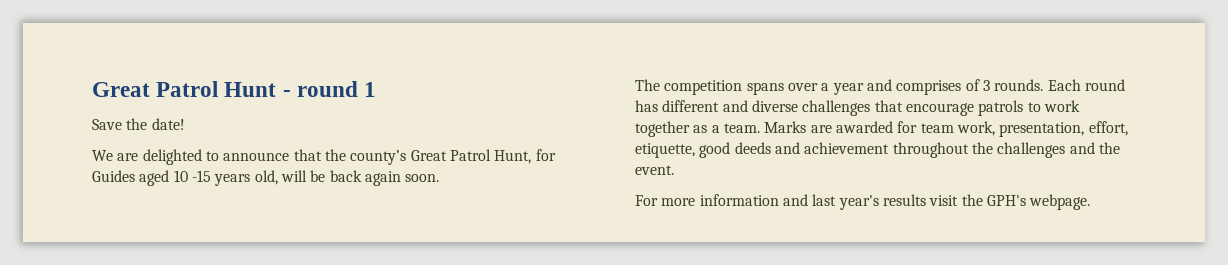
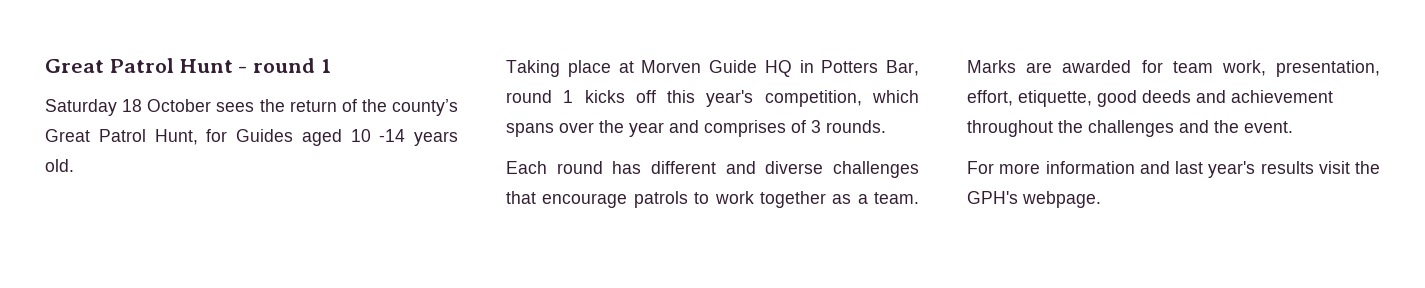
- Save the date!
- We are delighted to announce that the county’s Great Patrol Hunt, for Guides aged 10 -15 years old, will be back again soon.
- The competition spans over a year and comprises of 3 rounds. Each round has different and diverse challenges that encourage patrols to work together as a team.
+ Saturday 18 October sees the return of the county’s Great Patrol Hunt, for Guides aged 10 -14 years old.
+ Taking place at Morven Guide HQ in Potters Bar, round 1 kicks off this year's competition, which spans over the year and comprises of 3 rounds.
+ Each round has different and diverse challenges that encourage patrols to work together as a team.

